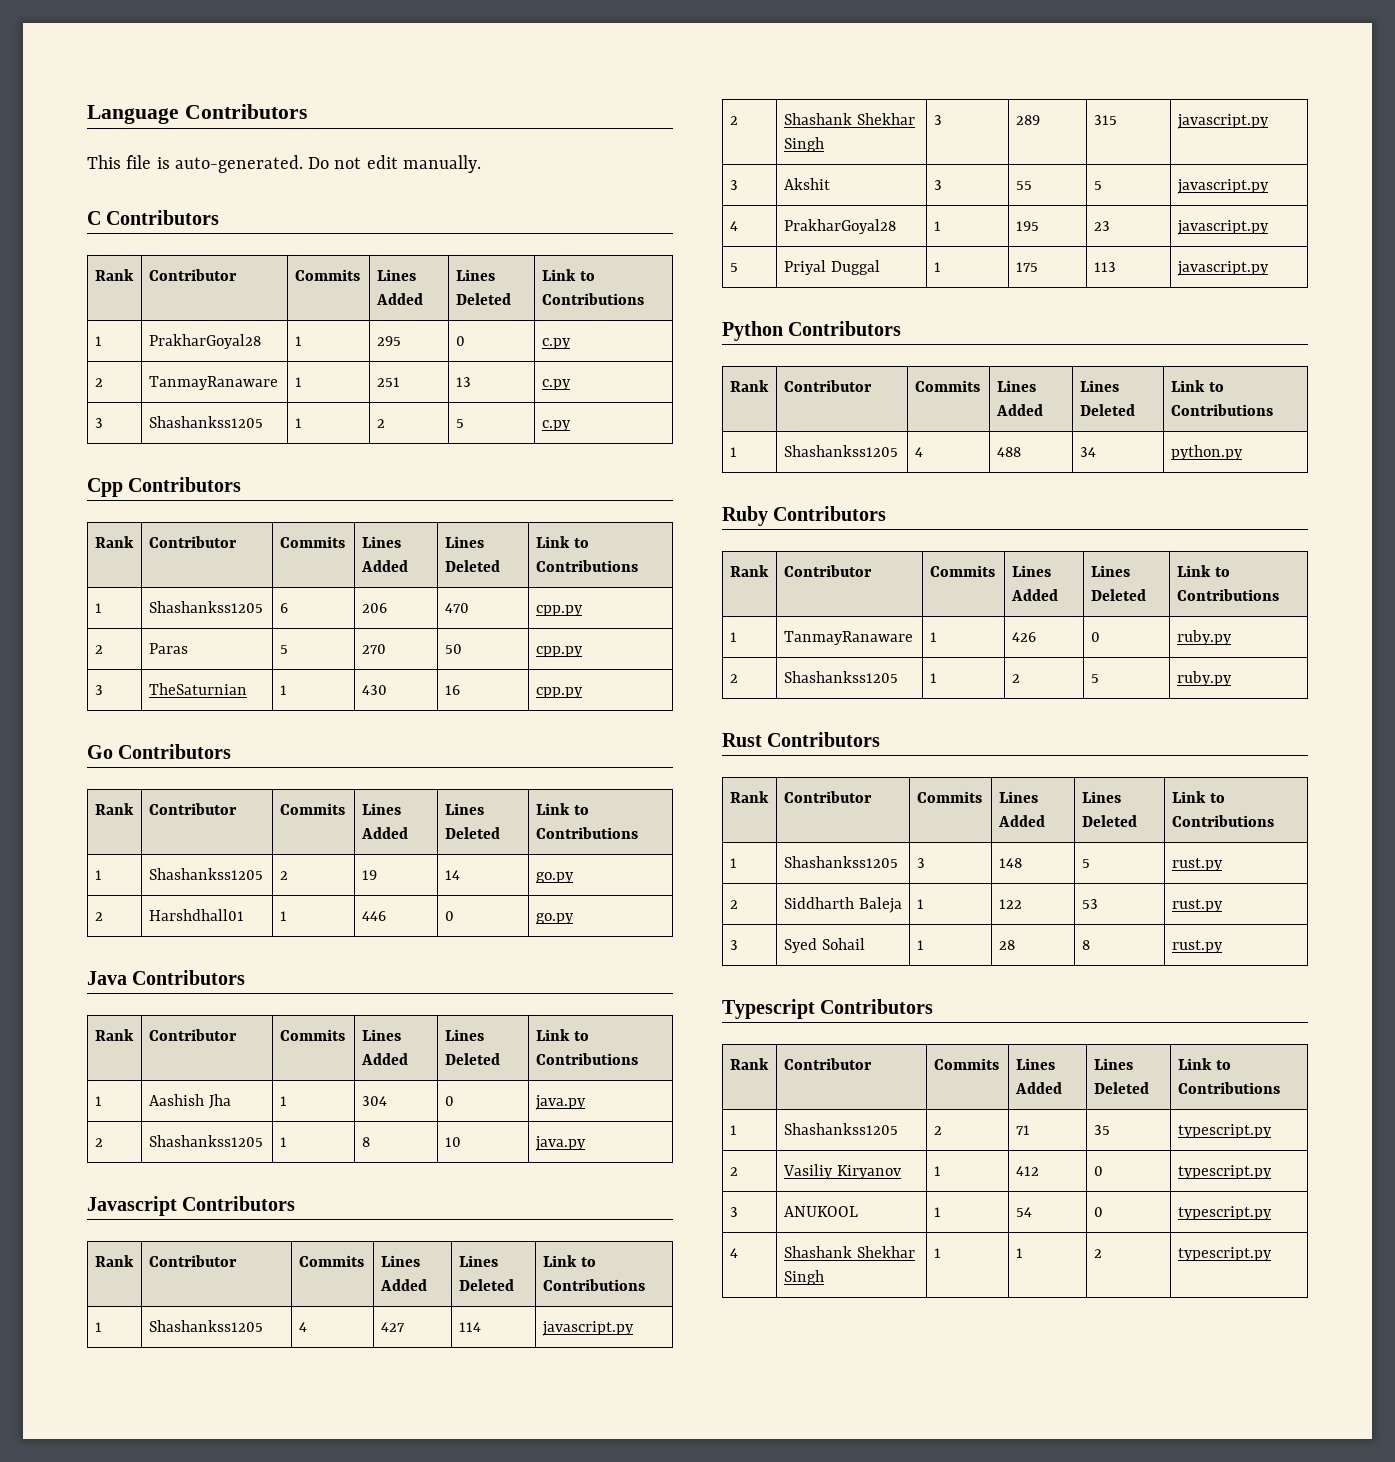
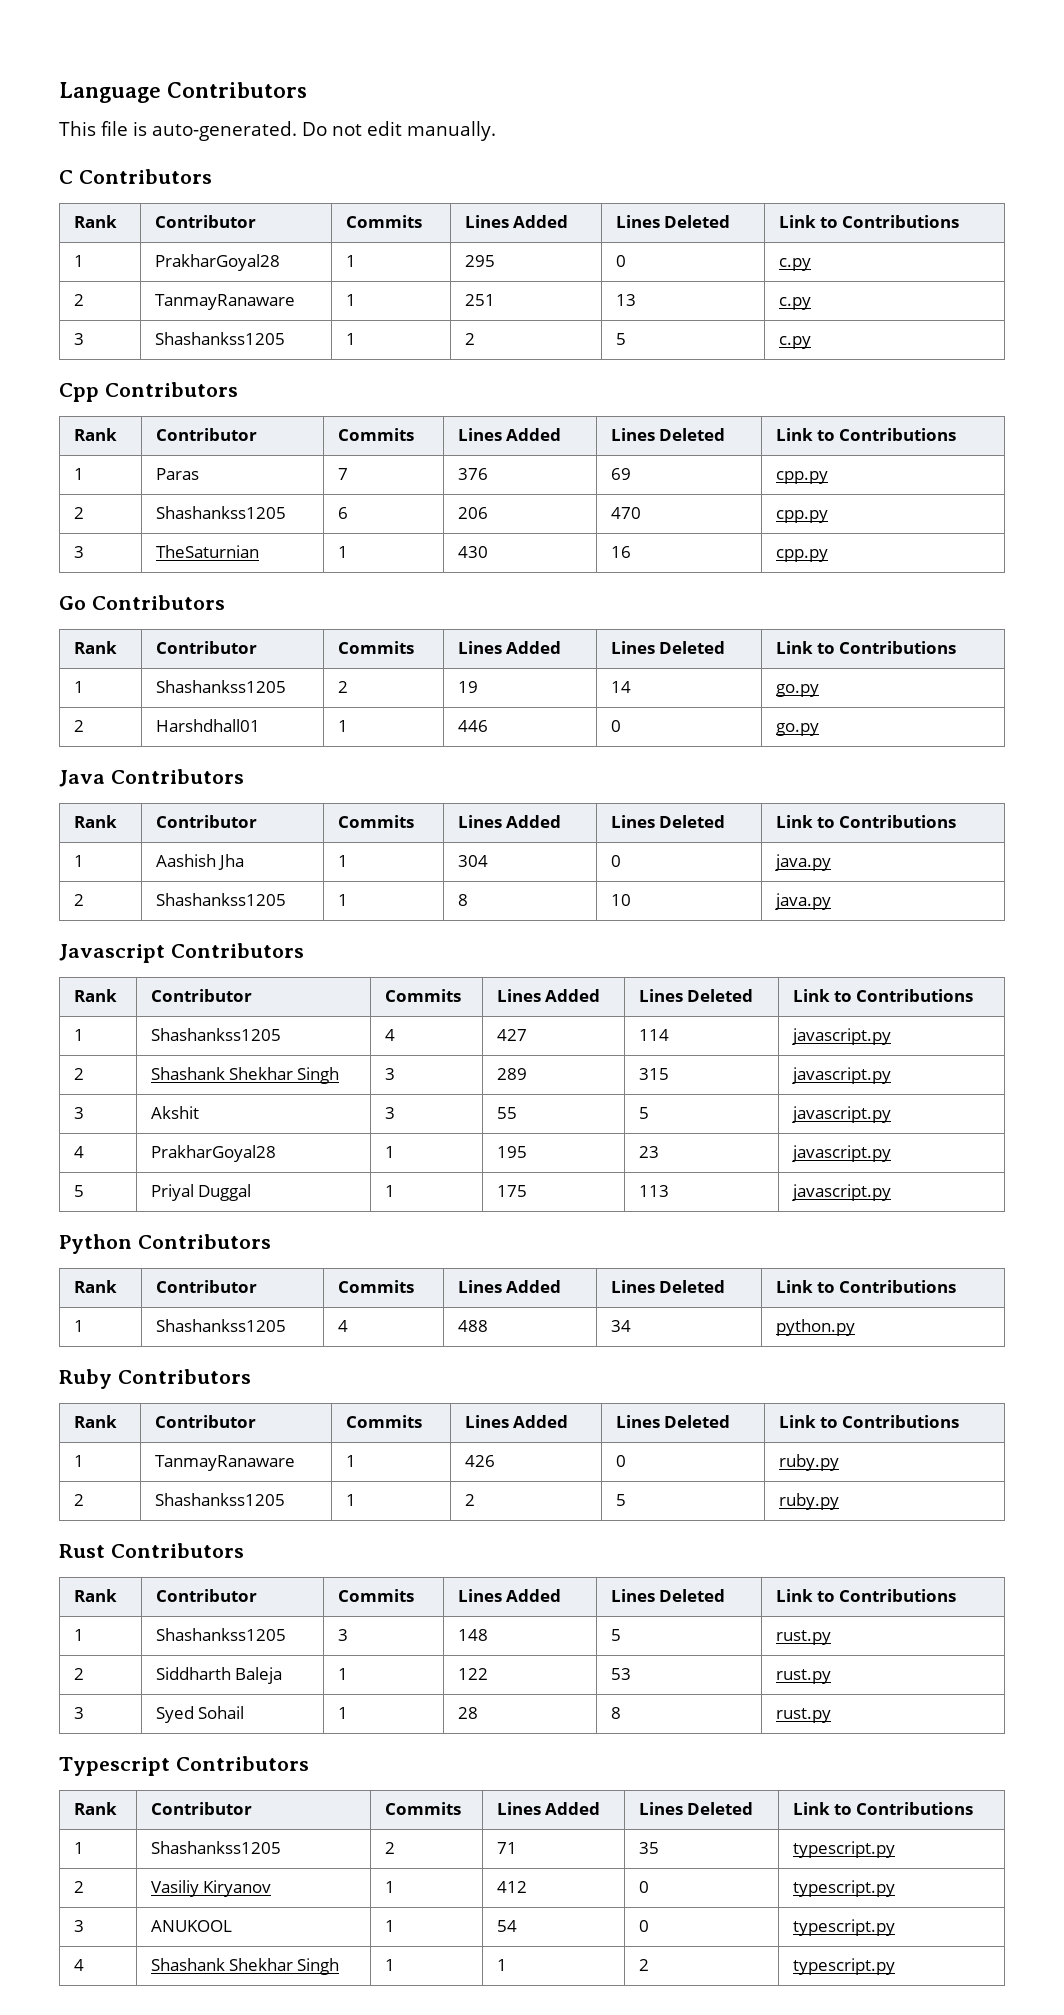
- 1 | Shashankss1205 | 6 | 206 | 470 | cpp.py
+ 1 | Paras | 7 | 376 | 69 | cpp.py
+ 2 | Shashankss1205 | 6 | 206 | 470 | cpp.py
- 2 | Paras | 5 | 270 | 50 | cpp.py

